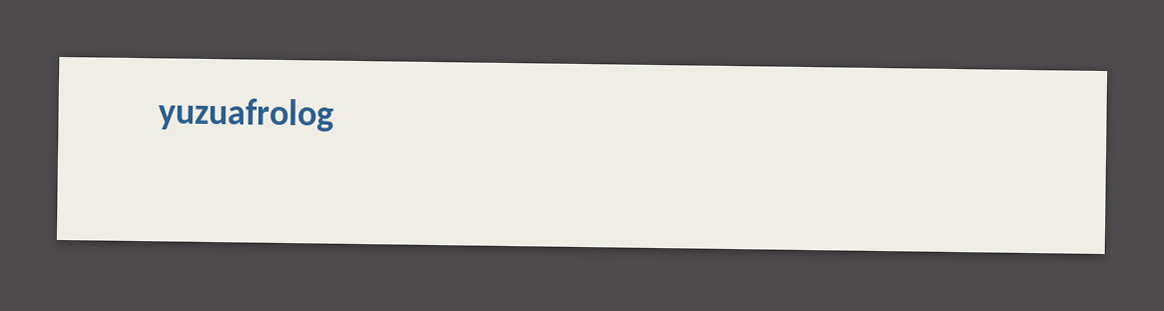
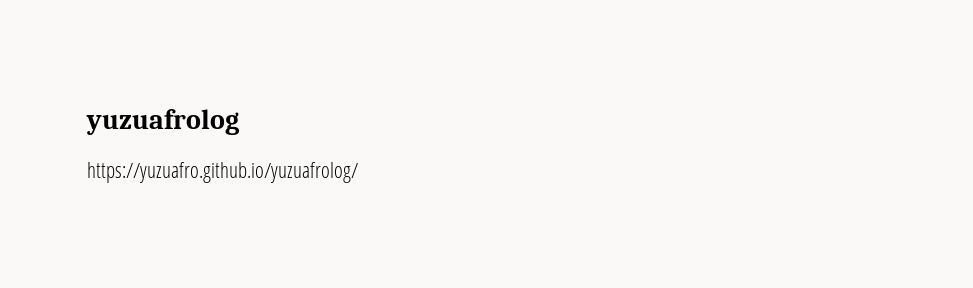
+ https://yuzuafro.github.io/yuzuafrolog/

